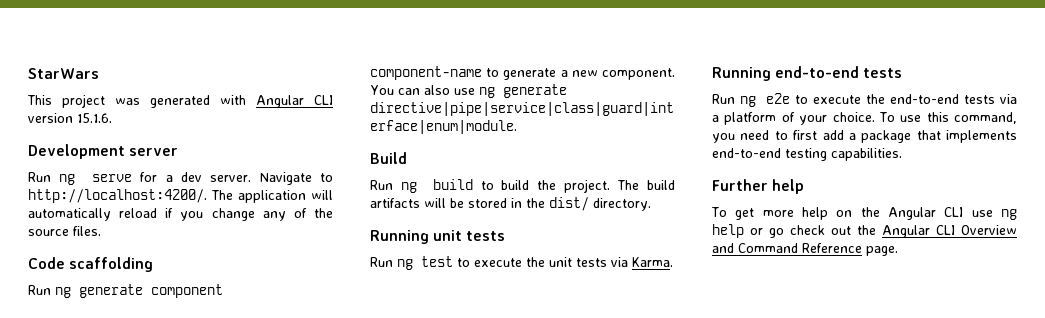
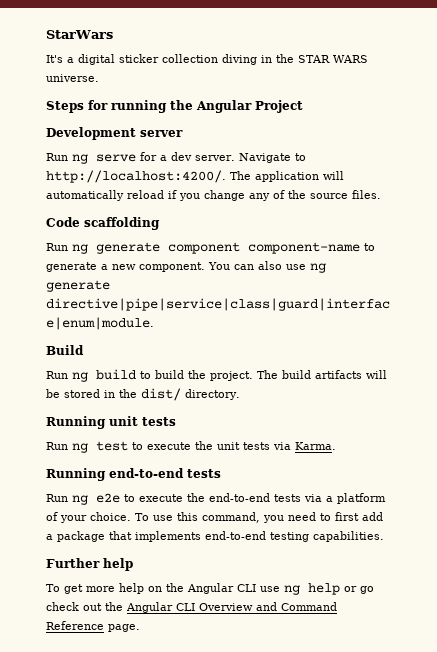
- This project was generated with Angular CLI version 15.1.6.
+ It's a digital sticker collection diving in the STAR WARS universe.
+ Steps for running the Angular Project

